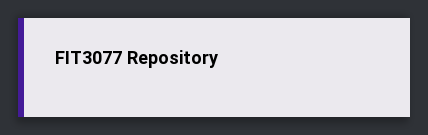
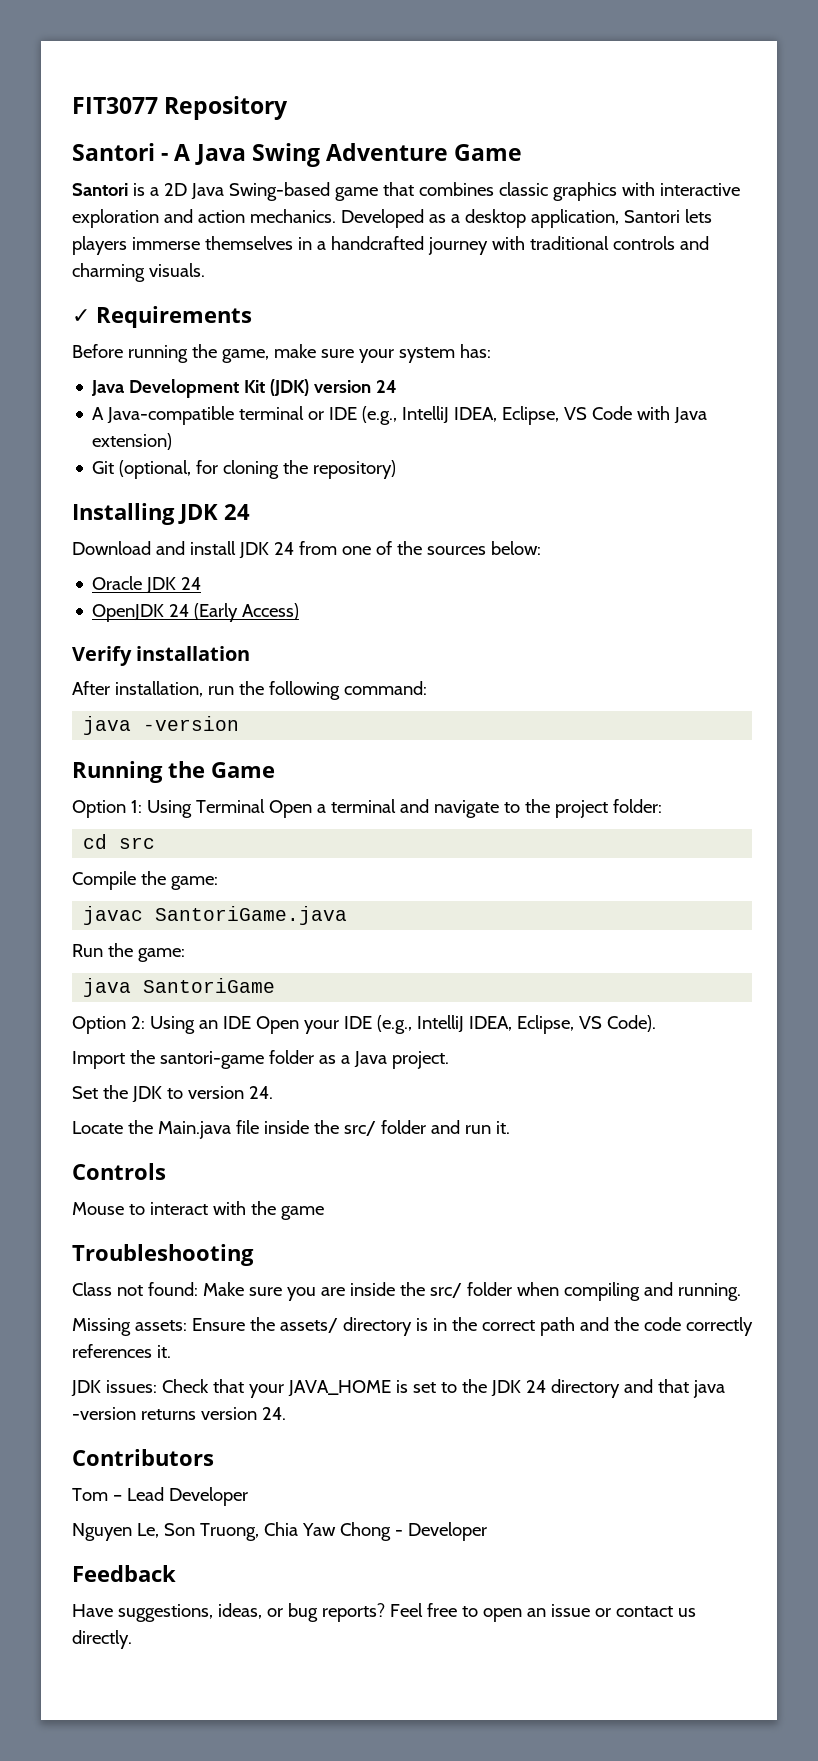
+ Santori - A Java Swing Adventure Game
+ Santori is a 2D Java Swing-based game that combines classic graphics with interactive exploration and action mechanics. Developed as a desktop application, Santori lets players immerse themselves in a handcrafted journey with traditional controls and charming visuals.
+ ✓ Requirements
+ Before running the game, make sure your system has:
+ Java Development Kit (JDK) version 24
+ A Java-compatible terminal or IDE (e.g., IntelliJ IDEA, Eclipse, VS Code with Java extension)
+ Git (optional, for cloning the repository)
+ Installing JDK 24
+ Download and install JDK 24 from one of the sources below:
+ Oracle JDK 24
+ OpenJDK 24 (Early Access)
+ Verify installation
+ After installation, run the following command:
+ java -version
+ Running the Game
+ Option 1: Using Terminal Open a terminal and navigate to the project folder:
+ cd src
+ Compile the game:
+ javac SantoriGame.java
+ Run the game:
+ java SantoriGame
+ Option 2: Using an IDE Open your IDE (e.g., IntelliJ IDEA, Eclipse, VS Code).
+ Import the santori-game folder as a Java project.
+ Set the JDK to version 24.
+ Locate the Main.java file inside the src/ folder and run it.
+ Controls
+ Mouse to interact with the game
+ Troubleshooting
+ Class not found: Make sure you are inside the src/ folder when compiling and running.
+ Missing assets: Ensure the assets/ directory is in the correct path and the code correctly references it.
+ JDK issues: Check that your JAVA_HOME is set to the JDK 24 directory and that java -version returns version 24.
+ Contributors
+ Tom – Lead Developer
+ Nguyen Le, Son Truong, Chia Yaw Chong - Developer
+ Feedback
+ Have suggestions, ideas, or bug reports? Feel free to open an issue or contact us directly.

